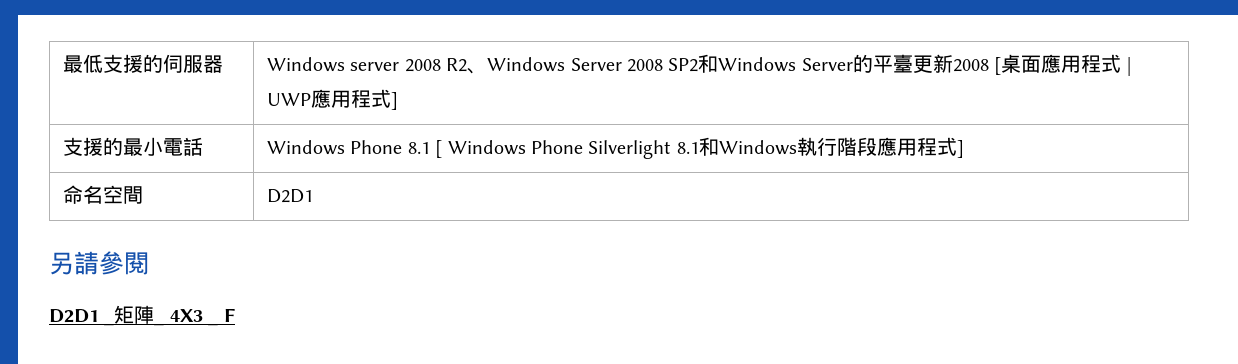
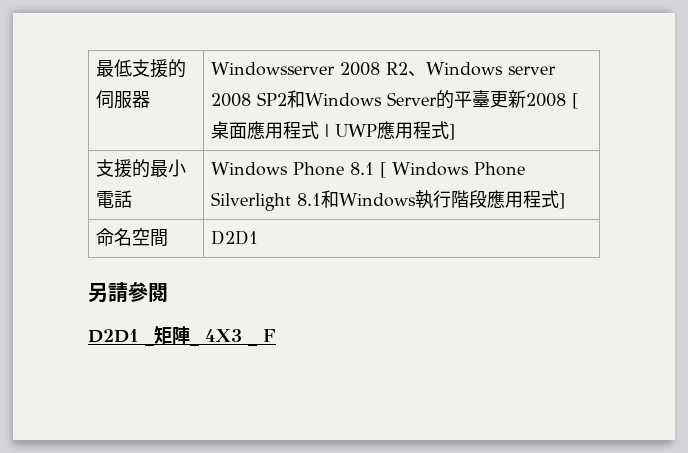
- 最低支援的伺服器 | Windows server 2008 R2、Windows Server 2008 SP2和Windows Server的平臺更新2008 [桌面應用程式 | UWP應用程式]
+ 最低支援的伺服器 | Windowsserver 2008 R2、Windows server 2008 SP2和Windows Server的平臺更新2008 [桌面應用程式 | UWP應用程式]

